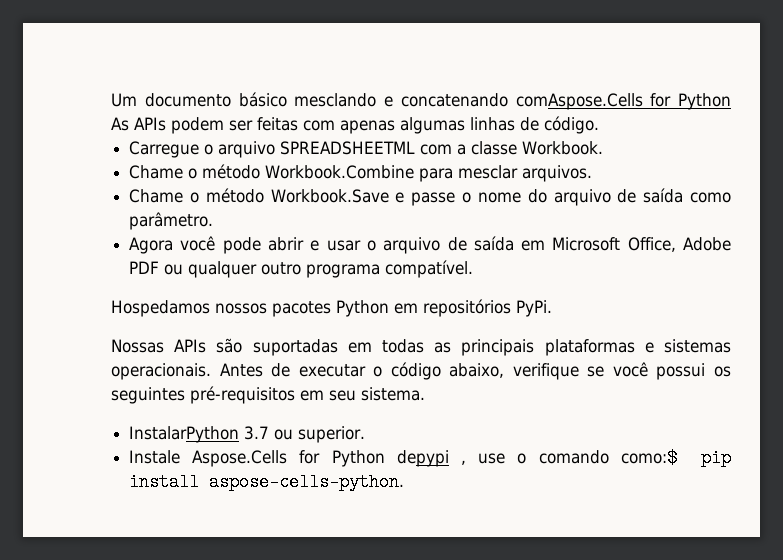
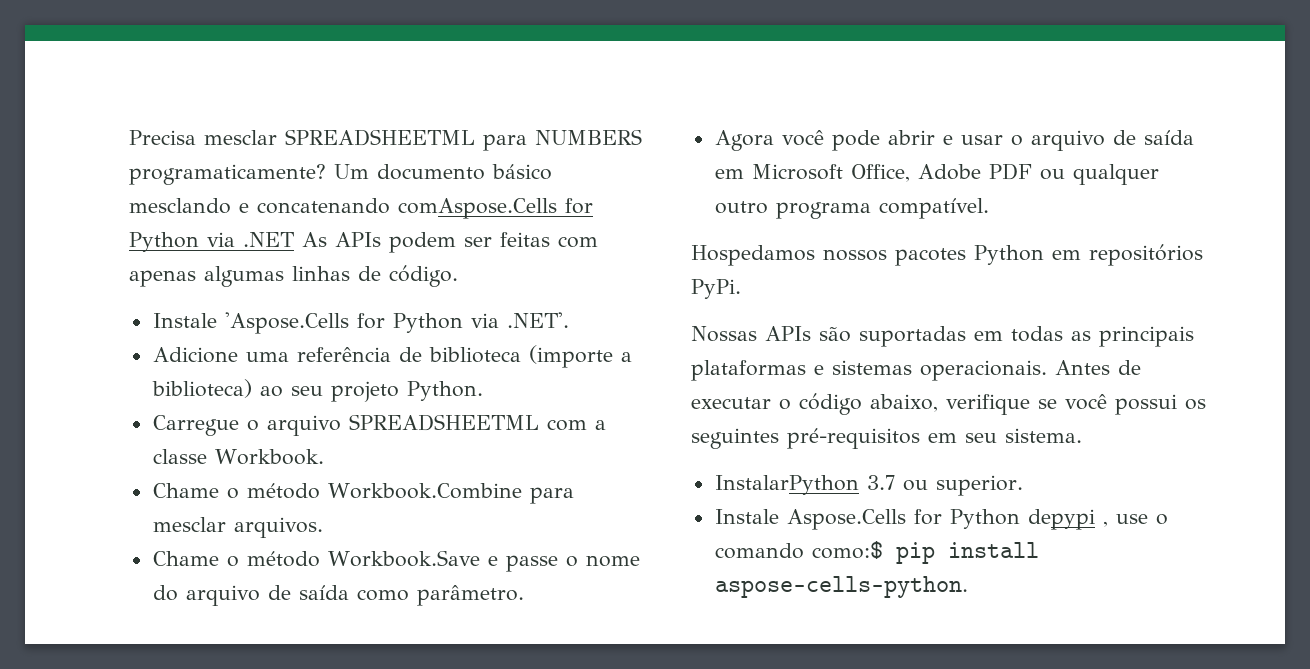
+ Precisa mesclar SPREADSHEETML para NUMBERS programaticamente?
- Um documento básico mesclando e concatenando comAspose.Cells for Python As APIs podem ser feitas com apenas algumas linhas de código.
+ Um documento básico mesclando e concatenando comAspose.Cells for Python via .NET As APIs podem ser feitas com apenas algumas linhas de código.
+ Instale 'Aspose.Cells for Python via .NET'.
+ Adicione uma referência de biblioteca (importe a biblioteca) ao seu projeto Python.

